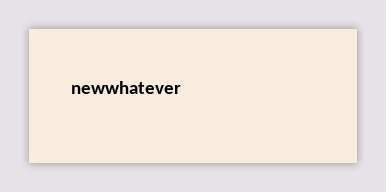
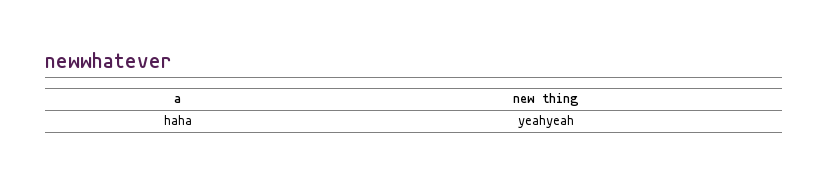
+ a | new thing
+ haha | yeahyeah

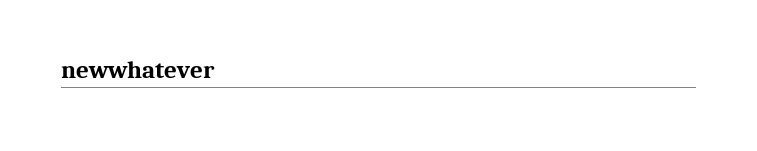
- a | new thing
- haha | yeahyeah

